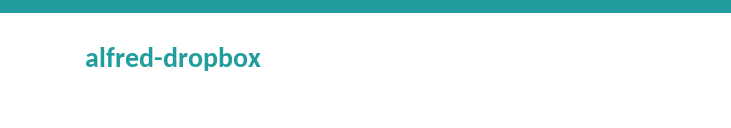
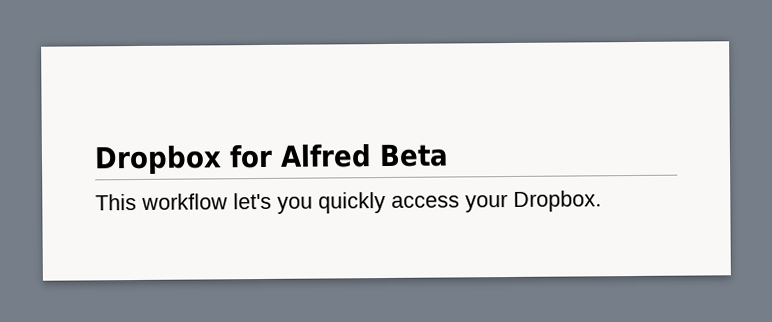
- alfred-dropbox
+ Dropbox for Alfred Beta
+ This workflow let's you quickly access your Dropbox.

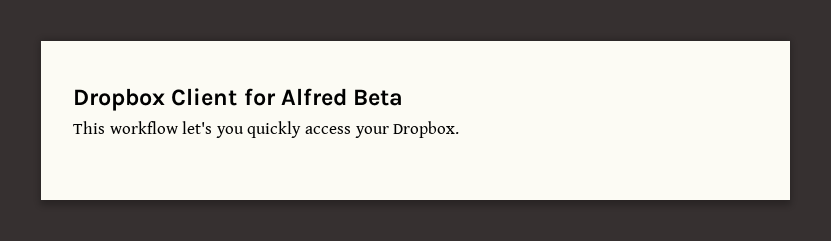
- Dropbox for Alfred Beta
+ Dropbox Client for Alfred Beta

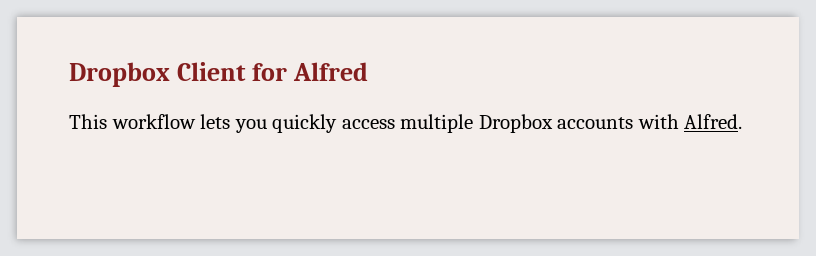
- Dropbox Client for Alfred Beta
+ Dropbox Client for Alfred
- This workflow let's you quickly access your Dropbox.
+ This workflow lets you quickly access multiple Dropbox accounts with Alfred.

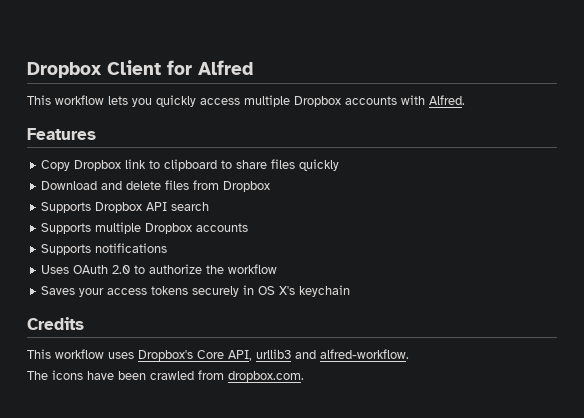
+ Features
+ Copy Dropbox link to clipboard to share files quickly
+ Download and delete files from Dropbox
+ Supports Dropbox API search
+ Supports multiple Dropbox accounts
+ Supports notifications
+ Uses OAuth 2.0 to authorize the workflow
+ Saves your access tokens securely in OS X's keychain
+ Credits
+ This workflow uses Dropbox's Core API, urllib3 and alfred-workflow.
+ The icons have been crawled from dropbox.com.

